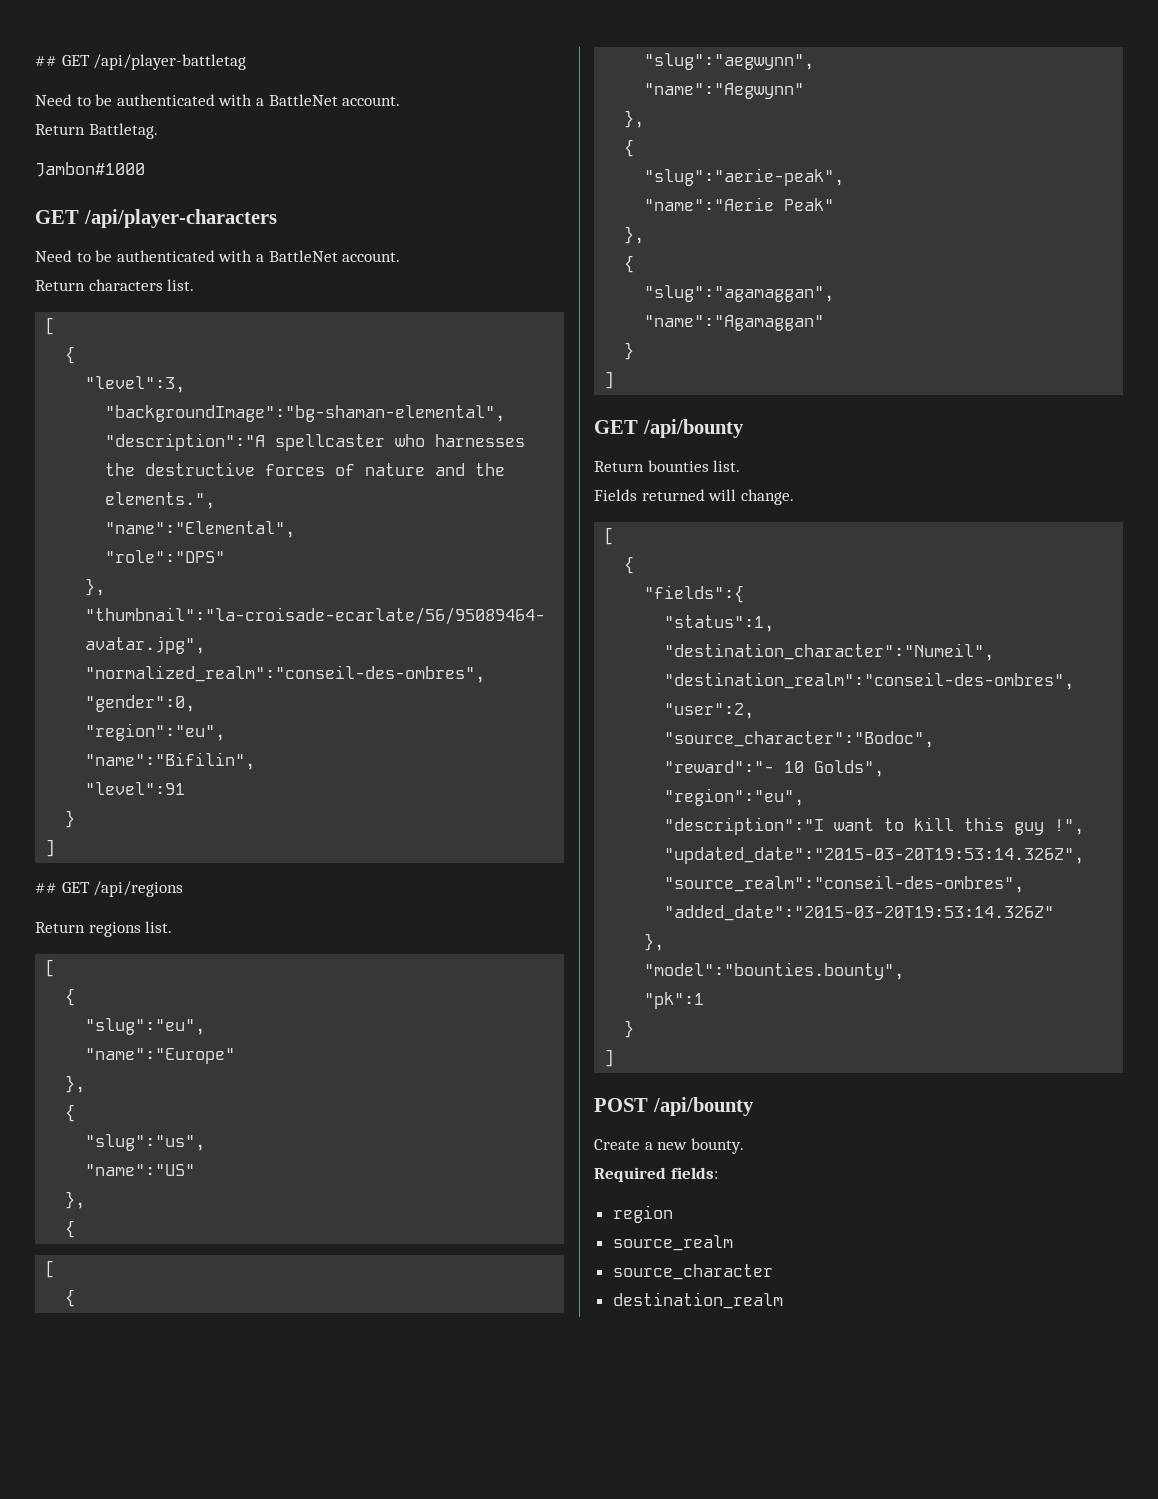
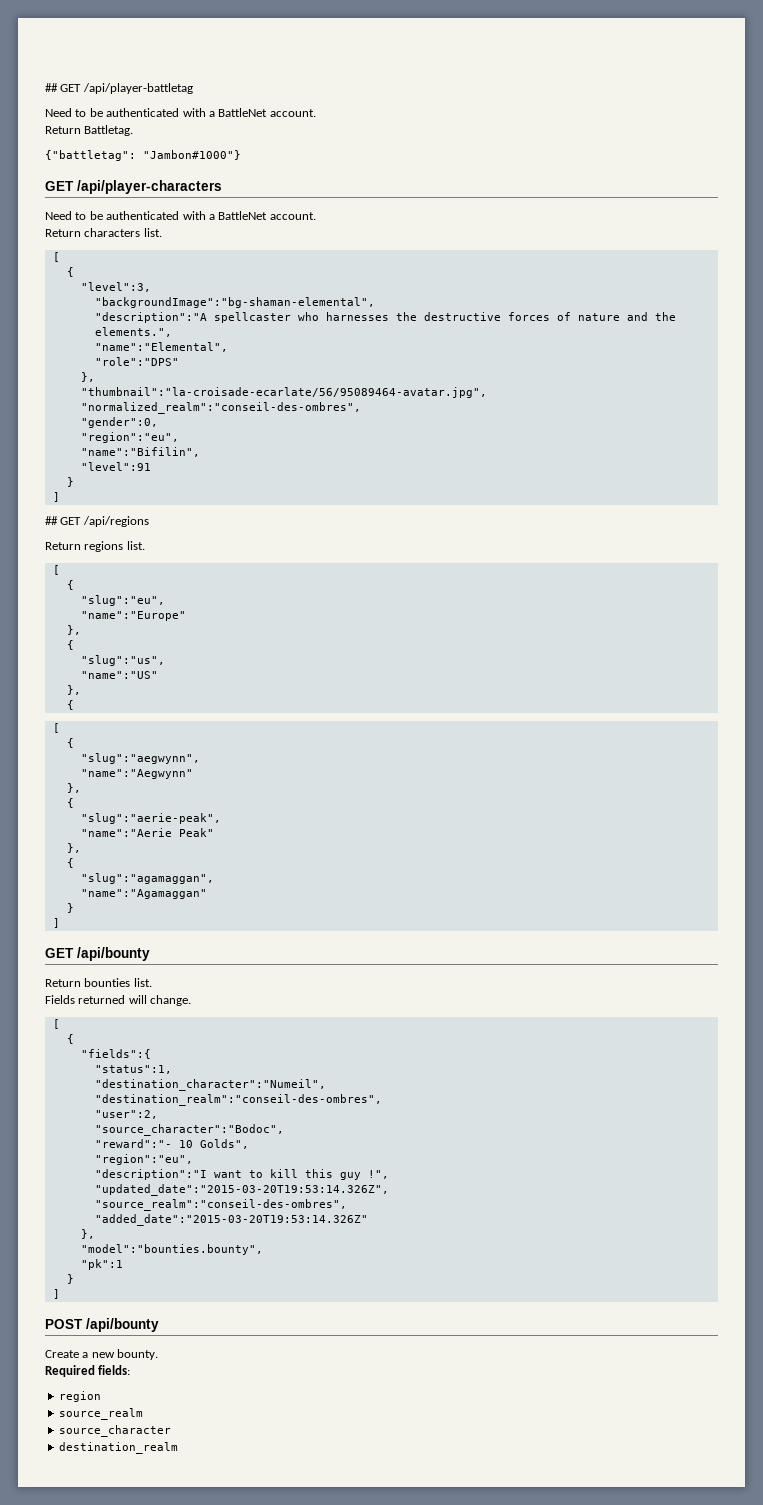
- Jambon#1000
+ {"battletag": "Jambon#1000"}

